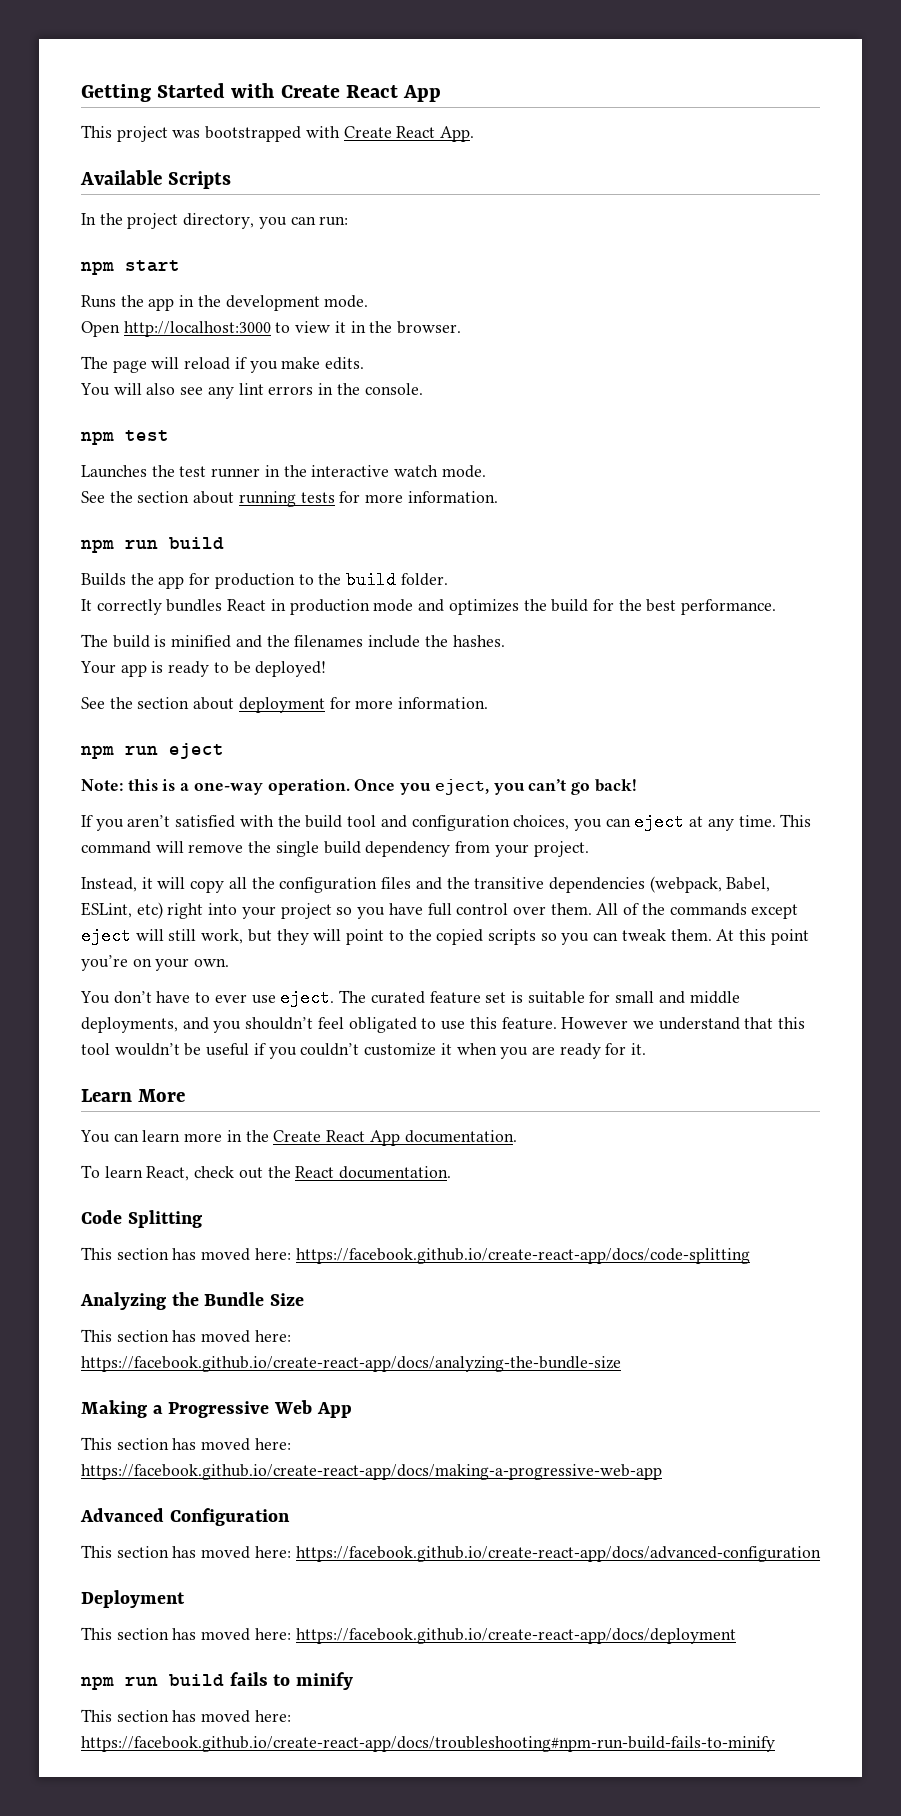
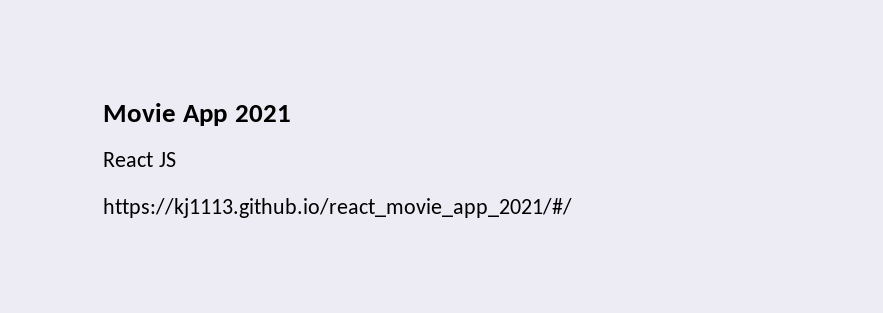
- Getting Started with Create React App
- This project was bootstrapped with Create React App.
- Available Scripts
- In the project directory, you can run:
- npm start
- Runs the app in the development mode.
- Open http://localhost:3000 to view it in the browser.
- The page will reload if you make edits.
- You will also see any lint errors in the console.
- npm test
- Launches the test runner in the interactive watch mode.
- See the section about running tests for more information.
- npm run build
- Builds the app for production to the build folder.
- It correctly bundles React in production mode and optimizes the build for the best performance.
- The build is minified and the filenames include the hashes.
- Your app is ready to be deployed!
- See the section about deployment for more information.
- npm run eject
- Note: this is a one-way operation. Once you eject, you can’t go back!
- If you aren’t satisfied with the build tool and configuration choices, you can eject at any time. This command will remove the single build dependency from your project.
- Instead, it will copy all the configuration files and the transitive dependencies (webpack, Babel, ESLint, etc) right into your project so you have full control over them. All of the commands except eject will still work, but they will point to the copied scripts so you can tweak them. At this point you’re on your own.
- You don’t have to ever use eject. The curated feature set is suitable for small and middle deployments, and you shouldn’t feel obligated to use this feature. However we understand that this tool wouldn’t be useful if you couldn’t customize it when you are ready for it.
- Learn More
- You can learn more in the Create React App documentation.
- To learn React, check out the React documentation.
- Code Splitting
- This section has moved here: https://facebook.github.io/create-react-app/docs/code-splitting
- Analyzing the Bundle Size
- This section has moved here: https://facebook.github.io/create-react-app/docs/analyzing-the-bundle-size
- Making a Progressive Web App
- This section has moved here: https://facebook.github.io/create-react-app/docs/making-a-progressive-web-app
- Advanced Configuration
- This section has moved here: https://facebook.github.io/create-react-app/docs/advanced-configuration
- Deployment
- This section has moved here: https://facebook.github.io/create-react-app/docs/deployment
- npm run build fails to minify
- This section has moved here: https://facebook.github.io/create-react-app/docs/troubleshooting#npm-run-build-fails-to-minify
+ Movie App 2021
+ React JS
+ https://kj1113.github.io/react_movie_app_2021/#/

